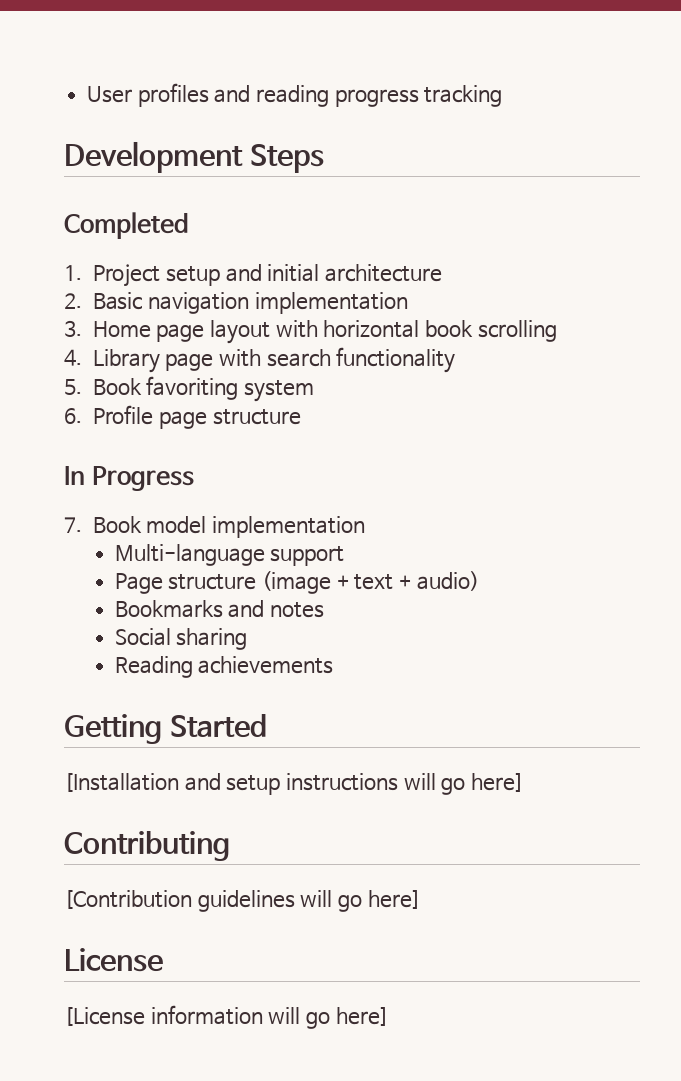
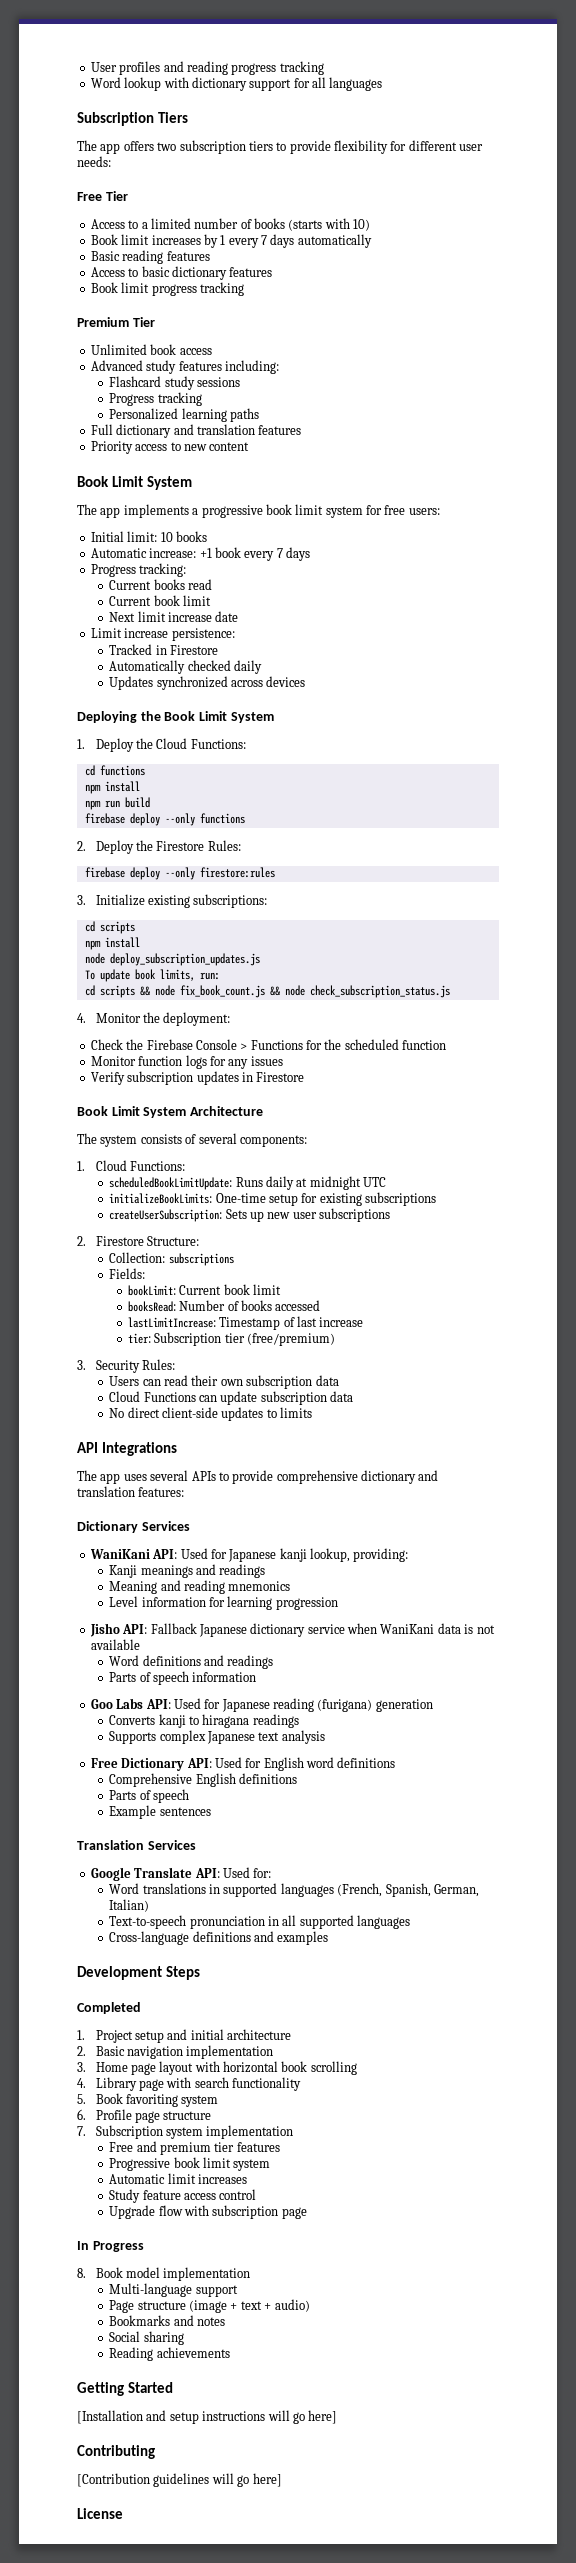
+ Word lookup with dictionary support for all languages
+ Subscription Tiers
+ The app offers two subscription tiers to provide flexibility for different user needs:
+ Free Tier
+ Access to a limited number of books (starts with 10)
+ Book limit increases by 1 every 7 days automatically
+ Basic reading features
+ Access to basic dictionary features
+ Book limit progress tracking
+ Premium Tier
+ Unlimited book access
+ Advanced study features including:
+ Flashcard study sessions
+ Progress tracking
+ Personalized learning paths
+ Full dictionary and translation features
+ Priority access to new content
+ Book Limit System
+ The app implements a progressive book limit system for free users:
+ Initial limit: 10 books
+ Automatic increase: +1 book every 7 days
+ Progress tracking:
+ Current books read
+ Current book limit
+ Next limit increase date
+ Limit increase persistence:
+ Tracked in Firestore
+ Automatically checked daily
+ Updates synchronized across devices
+ Deploying the Book Limit System
+ 1. Deploy the Cloud Functions:
+ cd functions
+ npm install
+ npm run build
+ firebase deploy --only functions
+ 2. Deploy the Firestore Rules:
+ firebase deploy --only firestore:rules
+ 3. Initialize existing subscriptions:
+ cd scripts
+ npm install
+ node deploy_subscription_updates.js
+ To update book limits, run:
+ cd scripts && node fix_book_count.js && node check_subscription_status.js
+ 4. Monitor the deployment:
+ Check the Firebase Console > Functions for the scheduled function
+ Monitor function logs for any issues
+ Verify subscription updates in Firestore
+ Book Limit System Architecture
+ The system consists of several components:
+ 1. Cloud Functions:
+ scheduledBookLimitUpdate: Runs daily at midnight UTC
+ initializeBookLimits: One-time setup for existing subscriptions
+ createUserSubscription: Sets up new user subscriptions
+ 2. Firestore Structure:
+ Collection: subscriptions
+ Fields:
+ bookLimit: Current book limit
+ booksRead: Number of books accessed
+ lastLimitIncrease: Timestamp of last increase
+ tier: Subscription tier (free/premium)
+ 3. Security Rules:
+ Users can read their own subscription data
+ Cloud Functions can update subscription data
+ No direct client-side updates to limits
+ API Integrations
+ The app uses several APIs to provide comprehensive dictionary and translation features:
+ Dictionary Services
+ WaniKani API: Used for Japanese kanji lookup, providing:
+ Kanji meanings and readings
+ Meaning and reading mnemonics
+ Level information for learning progression
+ Jisho API: Fallback Japanese dictionary service when WaniKani data is not available
+ Word definitions and readings
+ Parts of speech information
+ Goo Labs API: Used for Japanese reading (furigana) generation
+ Converts kanji to hiragana readings
+ Supports complex Japanese text analysis
+ Free Dictionary API: Used for English word definitions
+ Comprehensive English definitions
+ Parts of speech
+ Example sentences
+ Translation Services
+ Google Translate API: Used for:
+ Word translations in supported languages (French, Spanish, German, Italian)
+ Text-to-speech pronunciation in all supported languages
+ Cross-language definitions and examples
+ 7. Subscription system implementation
+ Free and premium tier features
+ Progressive book limit system
+ Automatic limit increases
+ Study feature access control
+ Upgrade flow with subscription page
- 7. Book model implementation
+ 8. Book model implementation
- [License information will go here]

